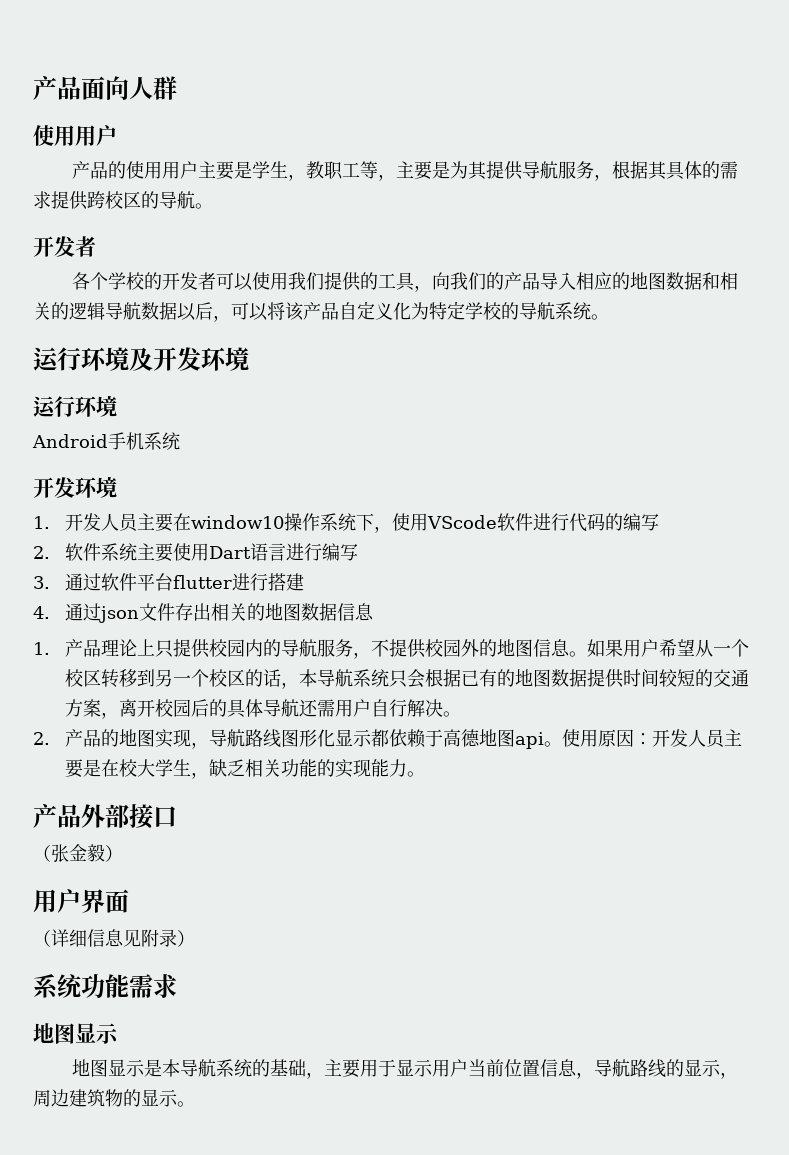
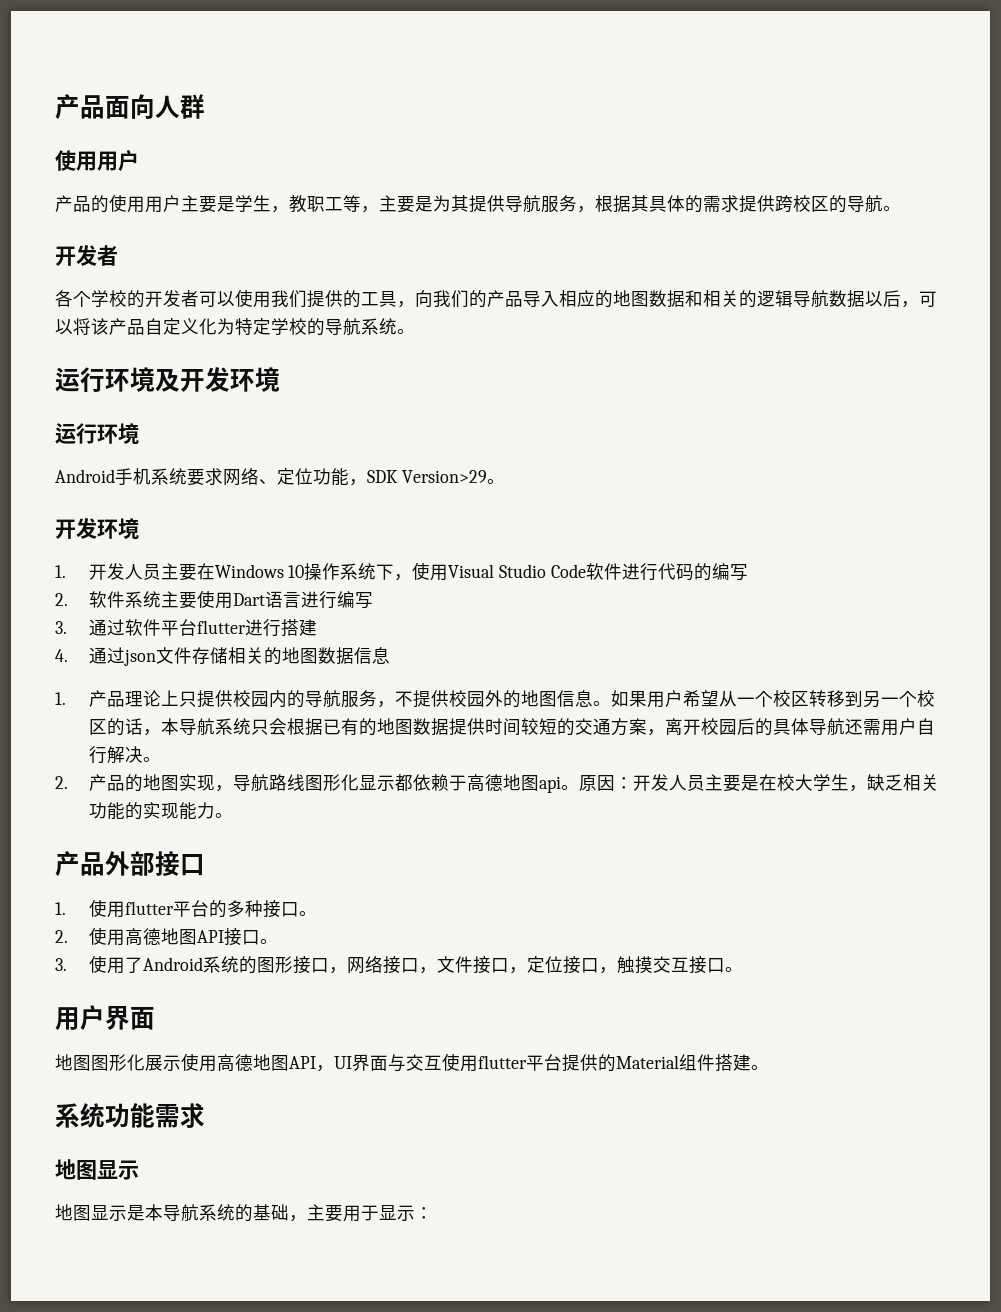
- Android手机系统
+ Android手机系统要求网络、定位功能，SDK Version>29。
- 1.开发人员主要在window10操作系统下，使用VScode软件进行代码的编写
+ 1.开发人员主要在Windows 10操作系统下，使用Visual Studio Code软件进行代码的编写
- 4.通过json文件存出相关的地图数据信息
+ 4.通过json文件存储相关的地图数据信息
- 使用原因：开发人员主要是在校大学生，缺乏相关功能的实现能力。
+ 原因：开发人员主要是在校大学生，缺乏相关功能的实现能力。
- （张金毅）
+ 1.使用flutter平台的多种接口。
+ 2.使用高德地图API接口。
+ 3.使用了Android系统的图形接口，网络接口，文件接口，定位接口，触摸交互接口。
  用户界面
- （详细信息见附录）
+ 地图图形化展示使用高德地图API，UI界面与交互使用flutter平台提供的Material组件搭建。
- 地图显示是本导航系统的基础，主要用于显示用户当前位置信息，导航路线的显示，周边建筑物的显示。
+ 地图显示是本导航系统的基础，主要用于显示：

